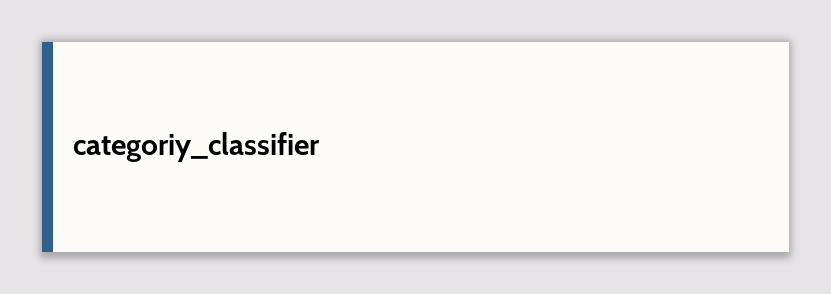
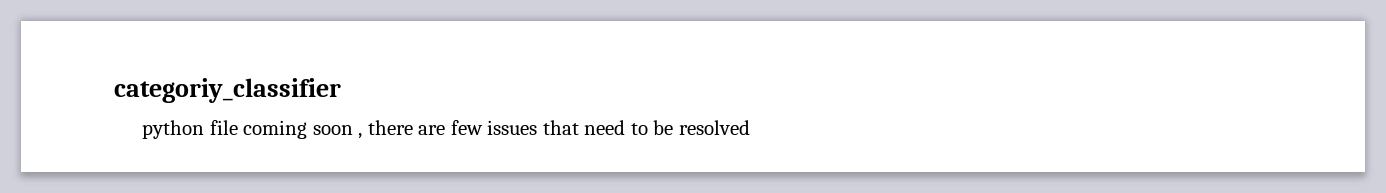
+ python file coming soon , there are few issues that need to be resolved

